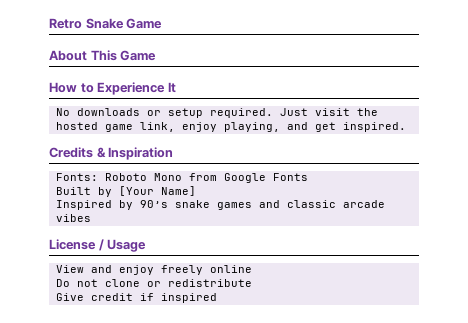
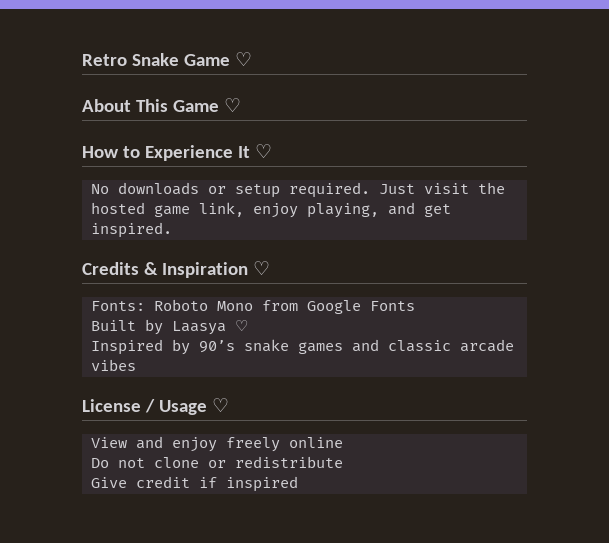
- Retro Snake Game
+ Retro Snake Game ♡
- About This Game
+ About This Game ♡
- How to Experience It
+ How to Experience It ♡
- Credits & Inspiration
+ Credits & Inspiration ♡
- Built by [Your Name]
+ Built by Laasya ♡
- License / Usage
+ License / Usage ♡

